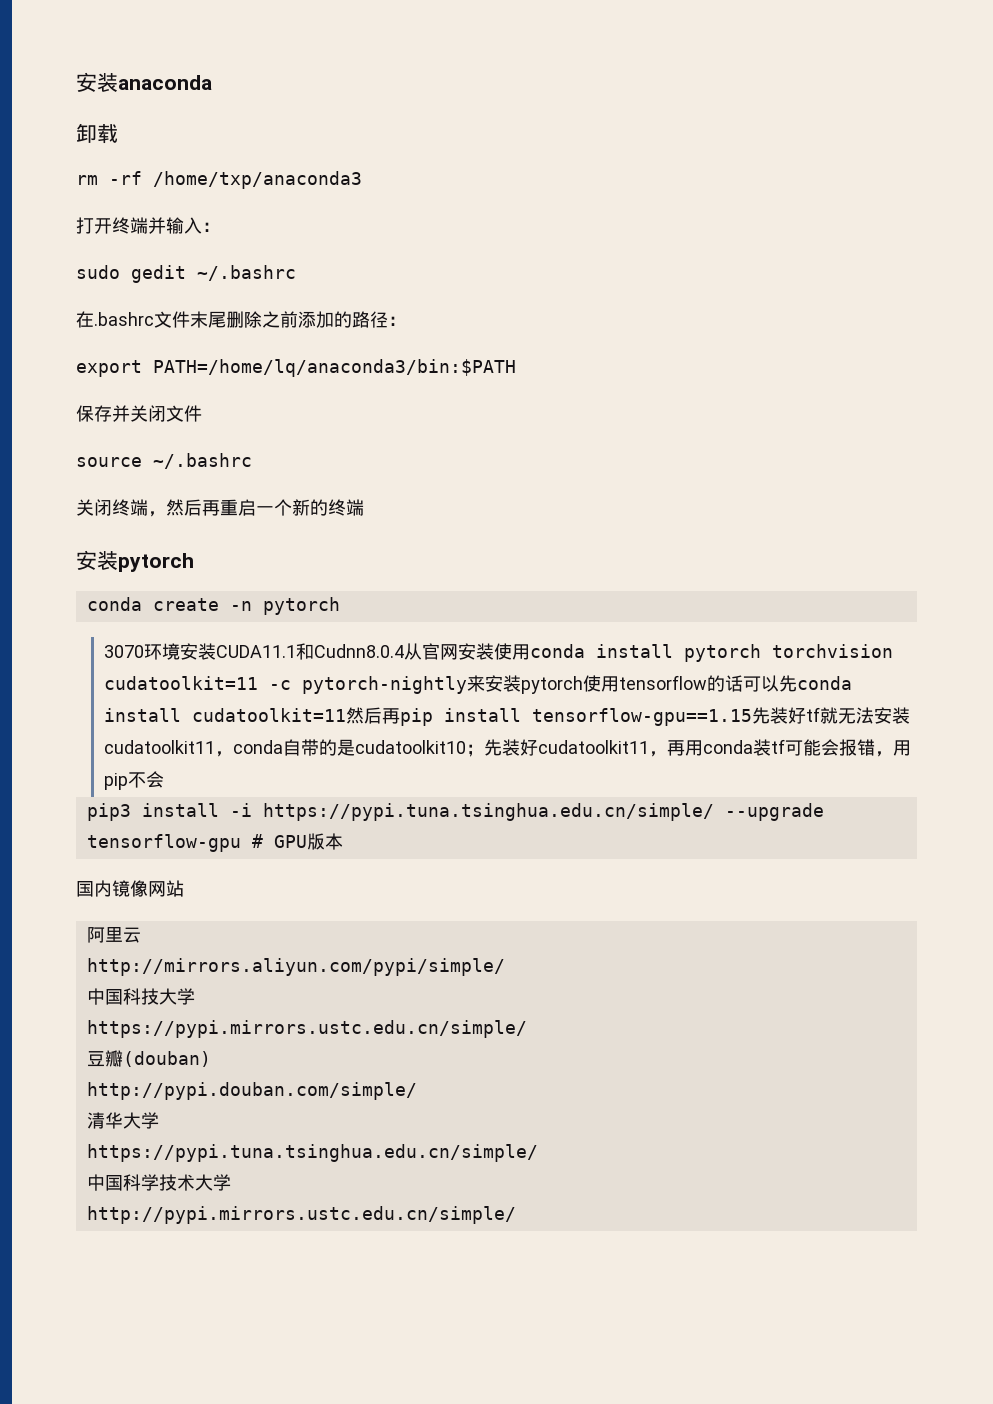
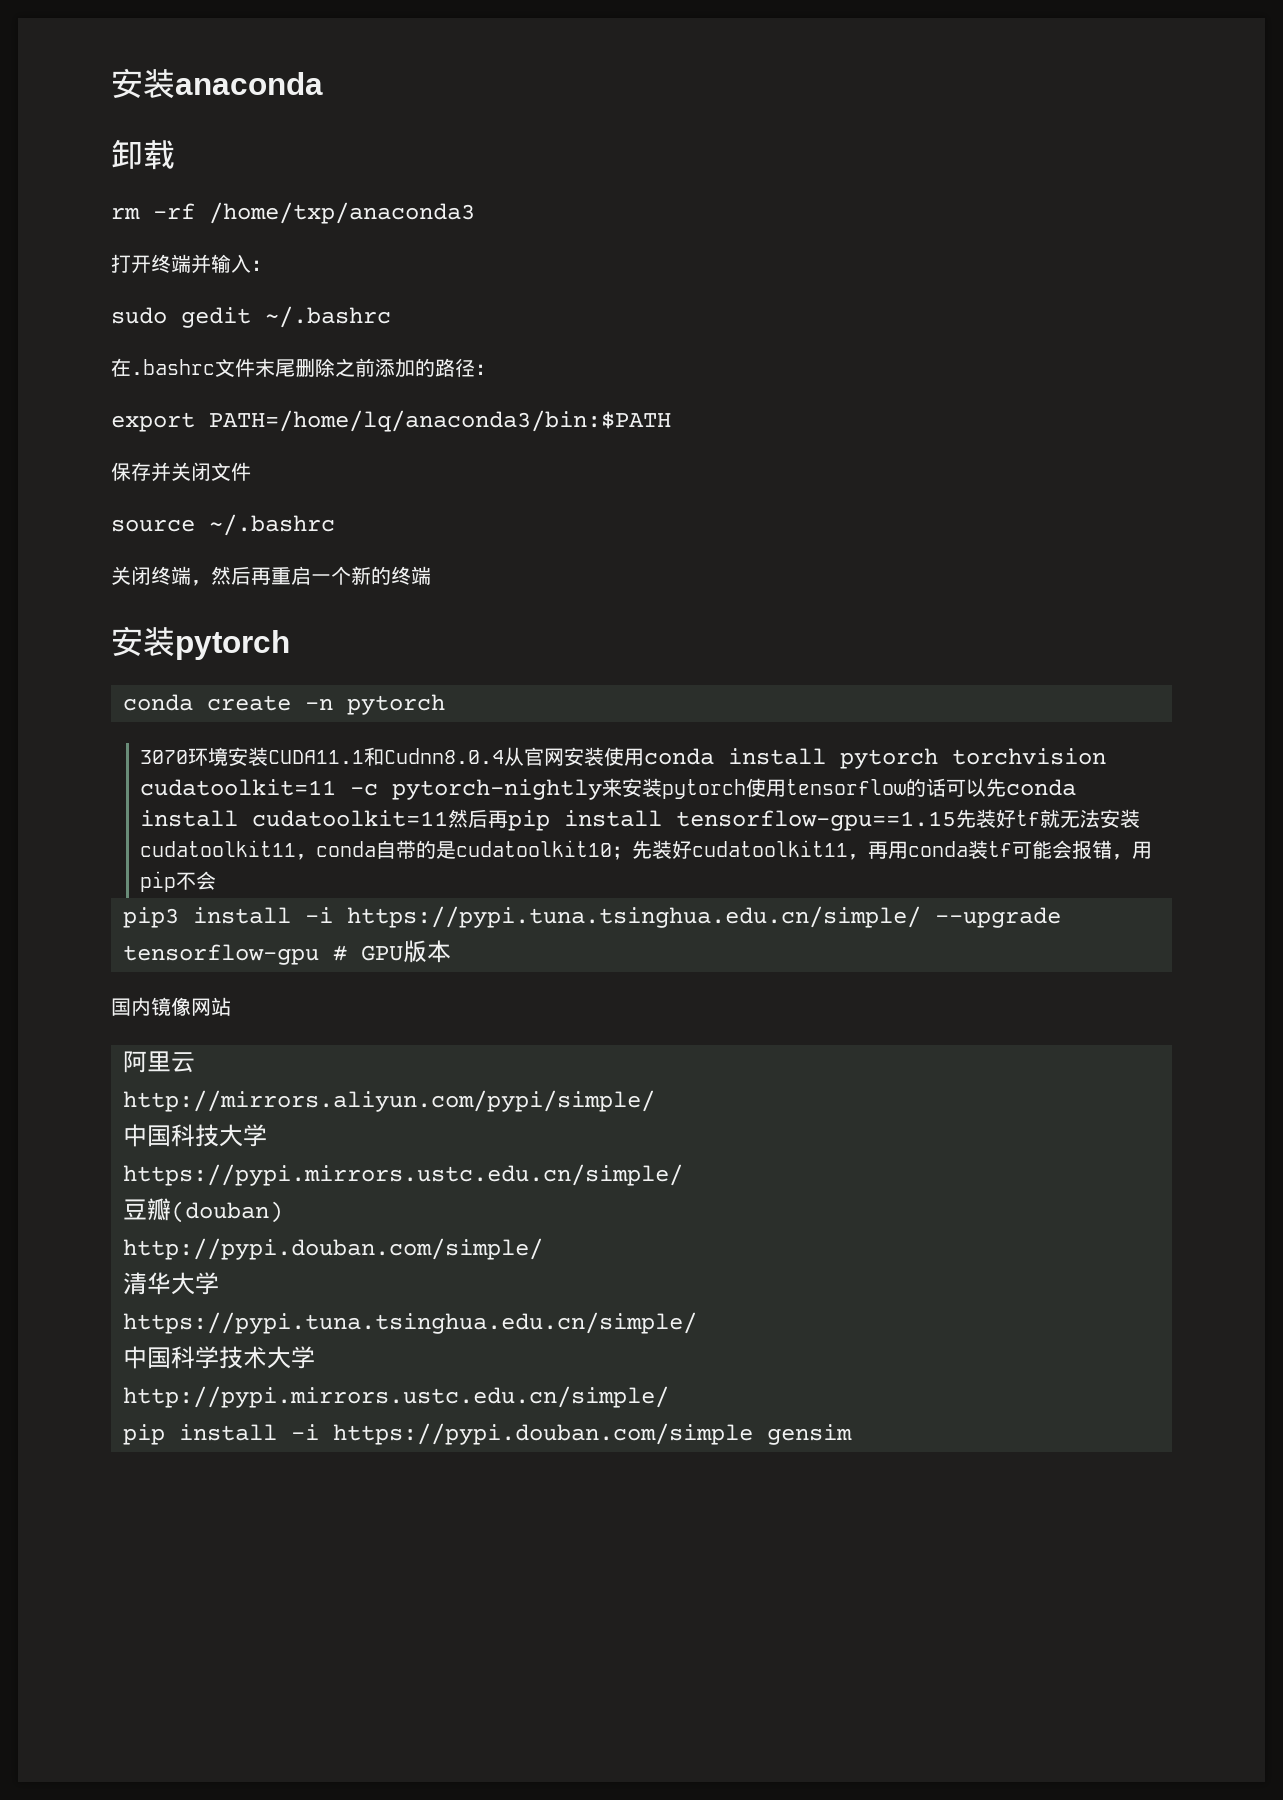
+ pip install -i https://pypi.douban.com/simple gensim

